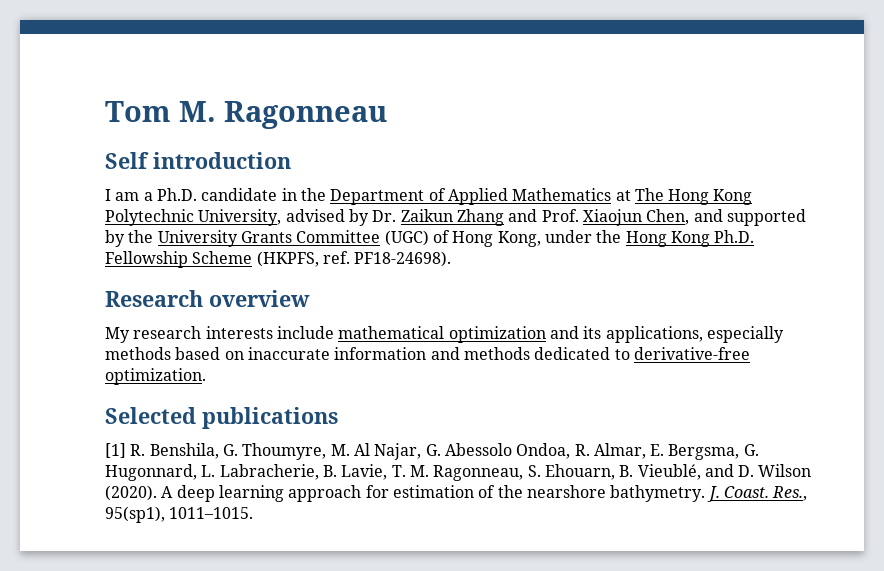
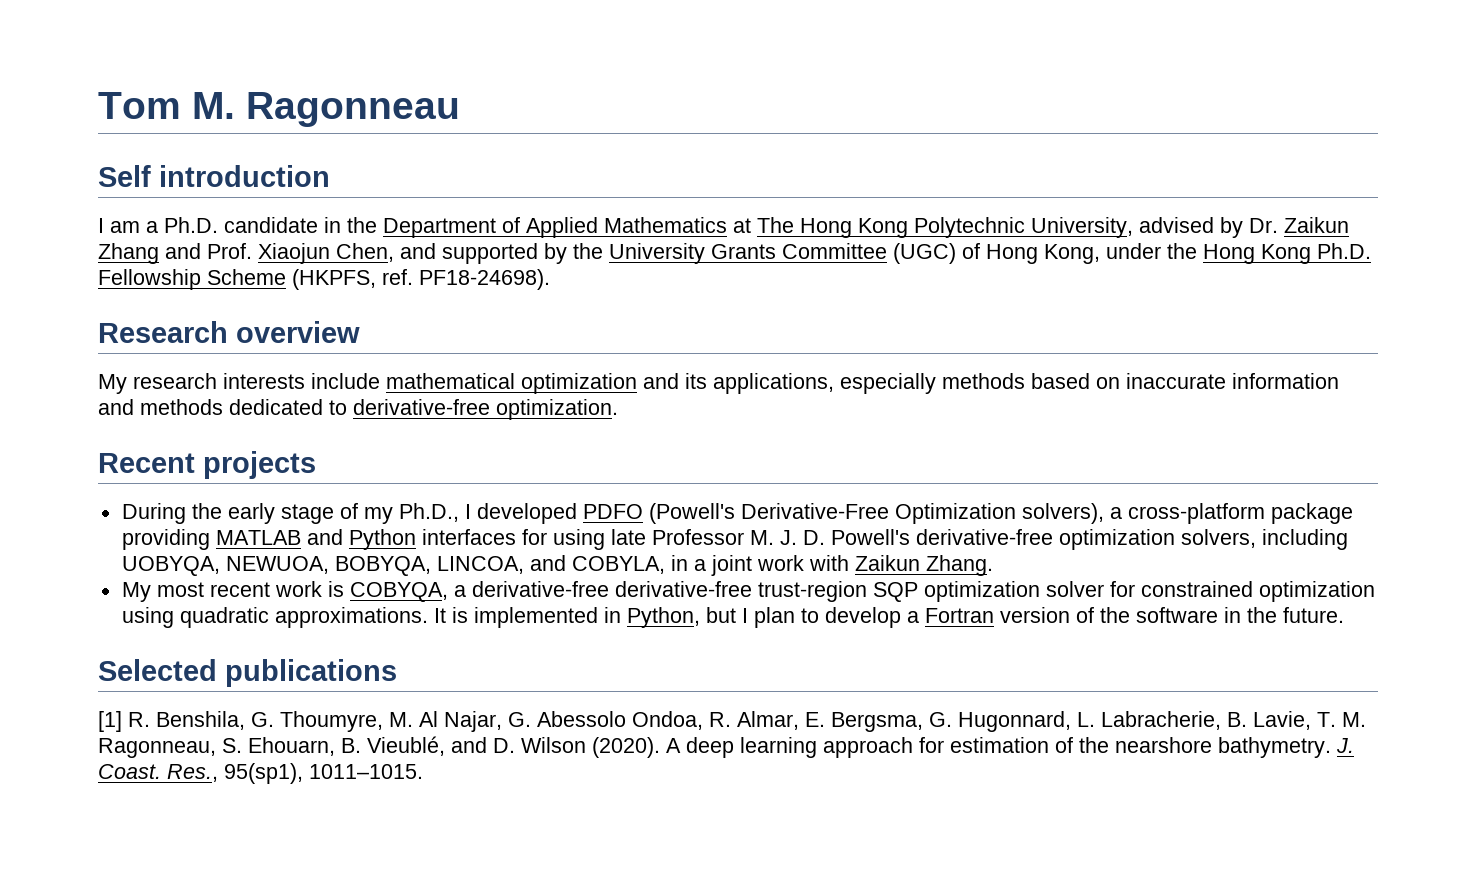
+ Recent projects
+ During the early stage of my Ph.D., I developed PDFO (Powell's Derivative-Free Optimization solvers), a cross-platform package providing MATLAB and Python interfaces for using late Professor M. J. D. Powell's derivative-free optimization solvers, including UOBYQA, NEWUOA, BOBYQA, LINCOA, and COBYLA, in a joint work with Zaikun Zhang.
+ My most recent work is COBYQA, a derivative-free derivative-free trust-region SQP optimization solver for constrained optimization using quadratic approximations. It is implemented in Python, but I plan to develop a Fortran version of the software in the future.

